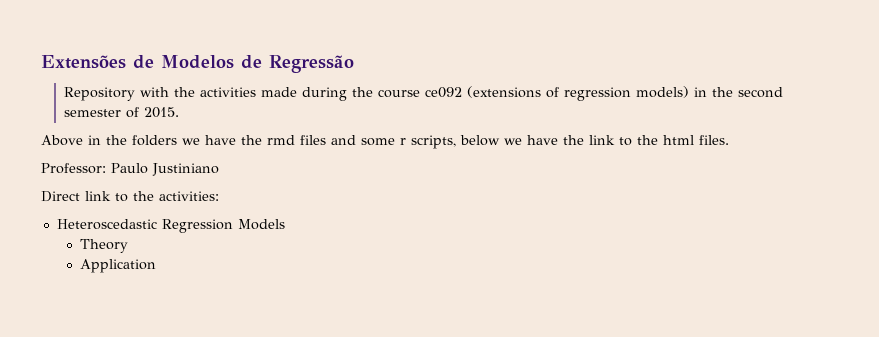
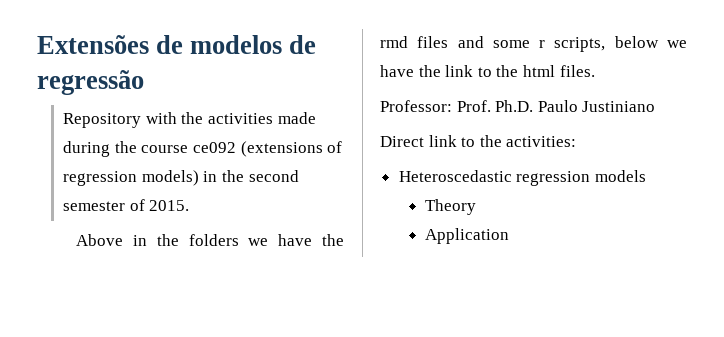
- Extensões de Modelos de Regressão
+ Extensões de modelos de regressão
- Professor: Paulo Justiniano
+ Professor: Prof. Ph.D. Paulo Justiniano
- Heteroscedastic Regression Models
+ Heteroscedastic regression models

